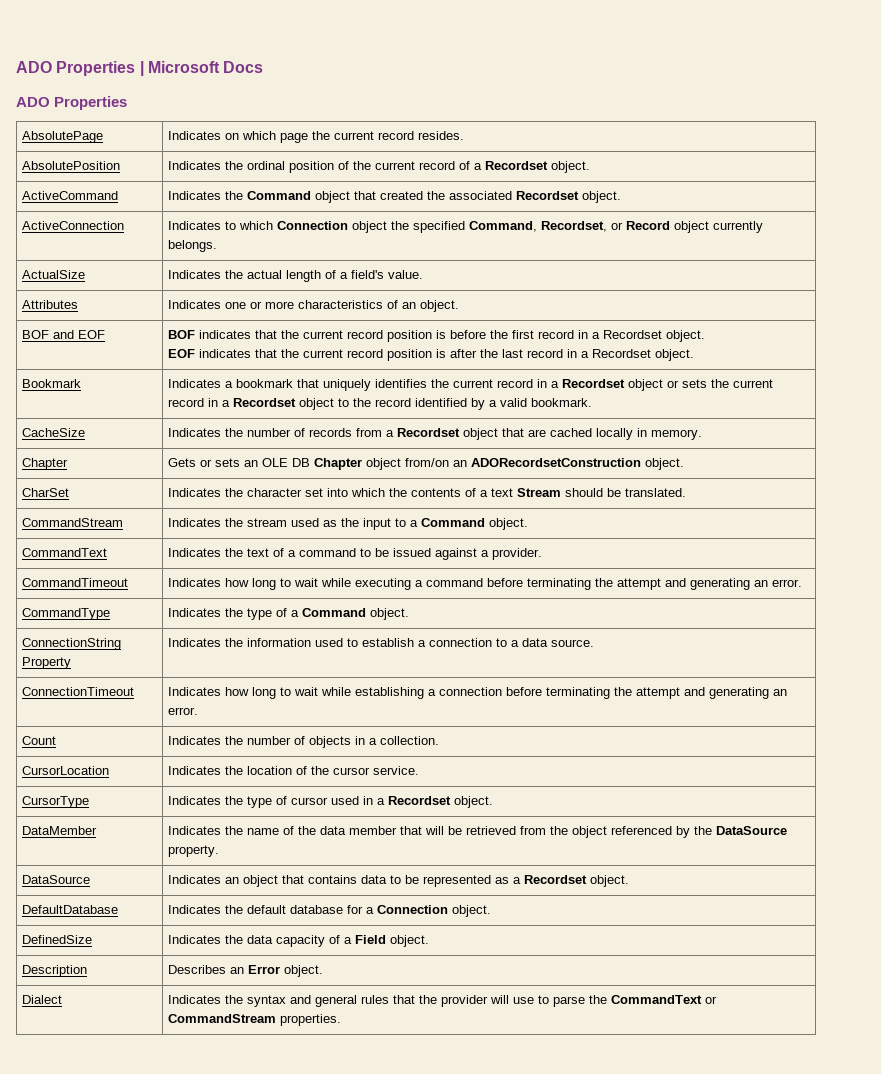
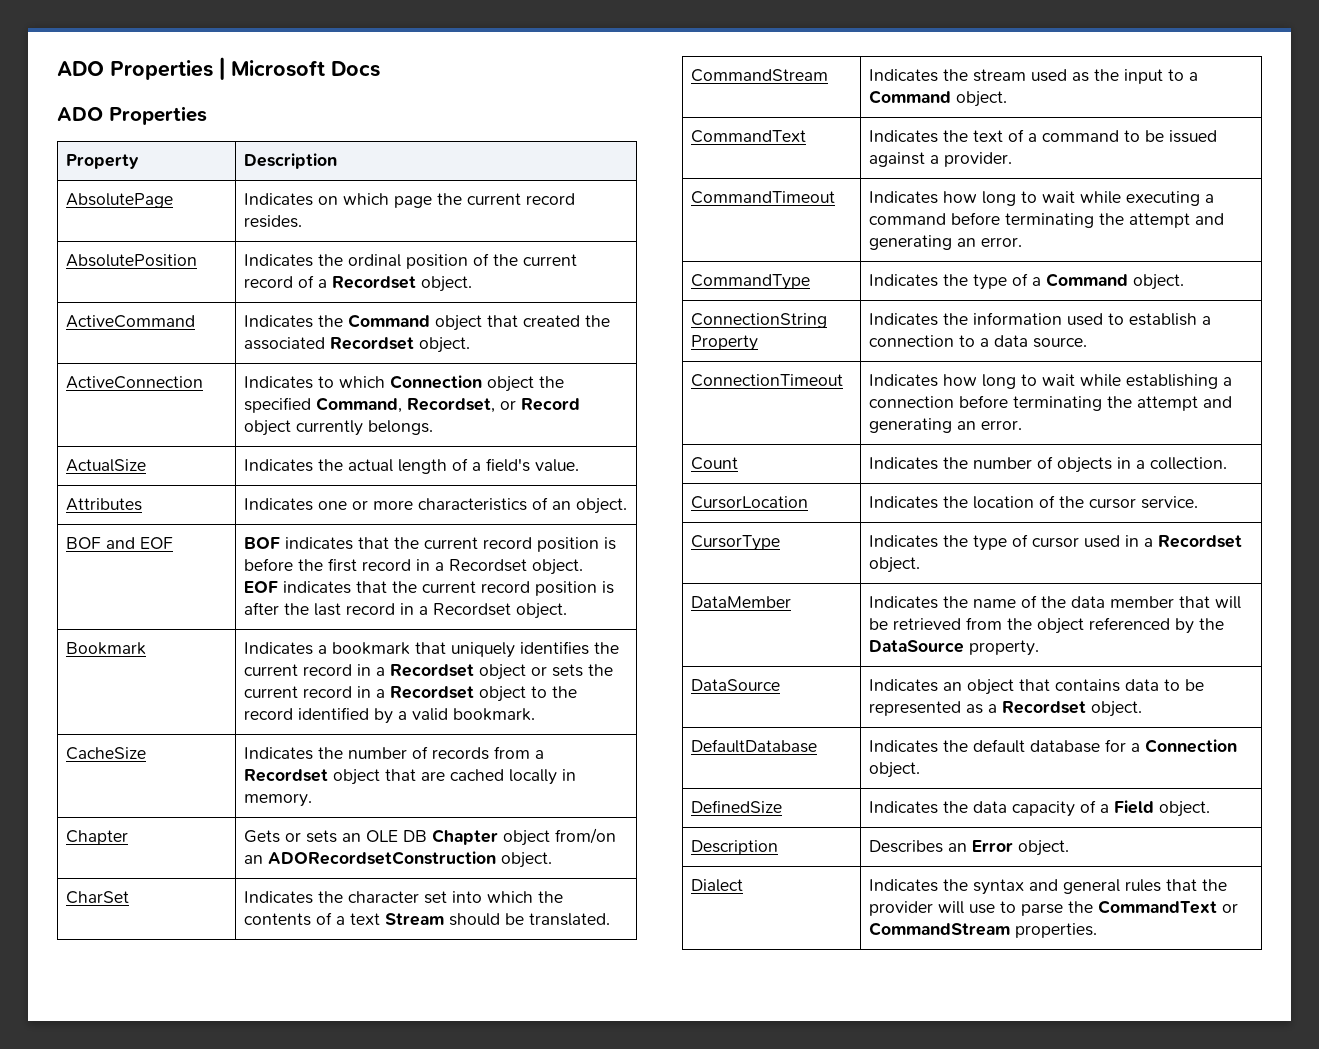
+ Property | Description

